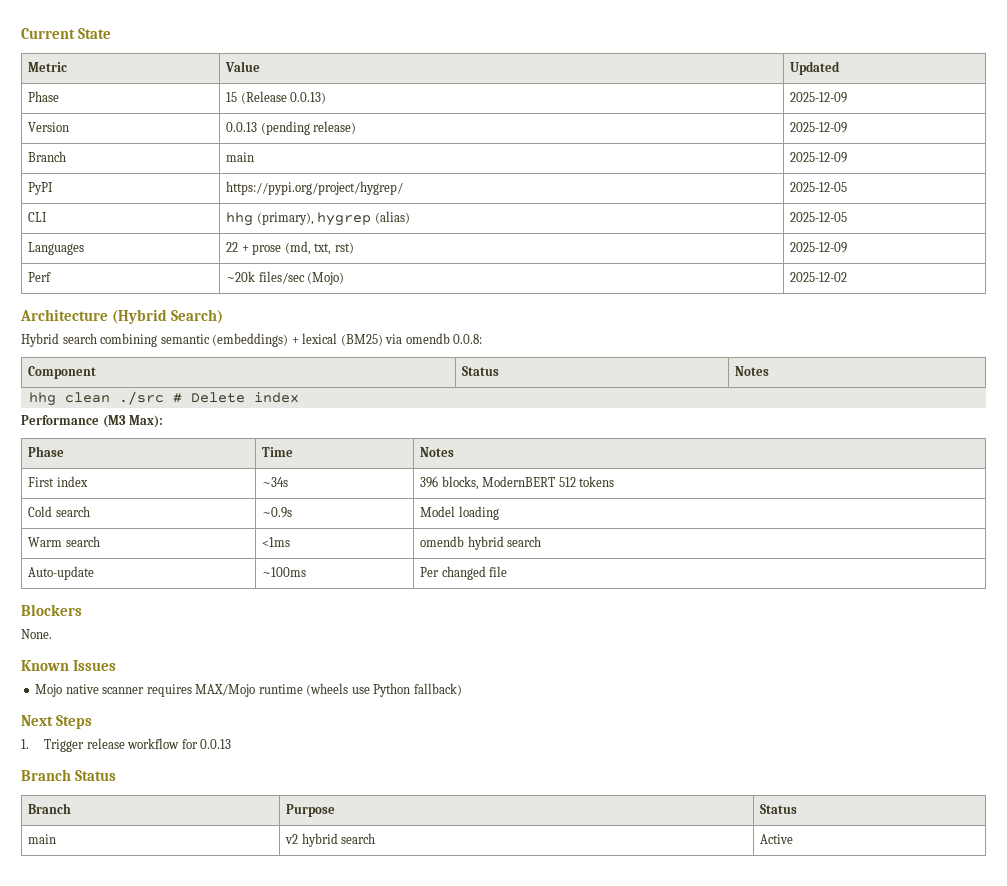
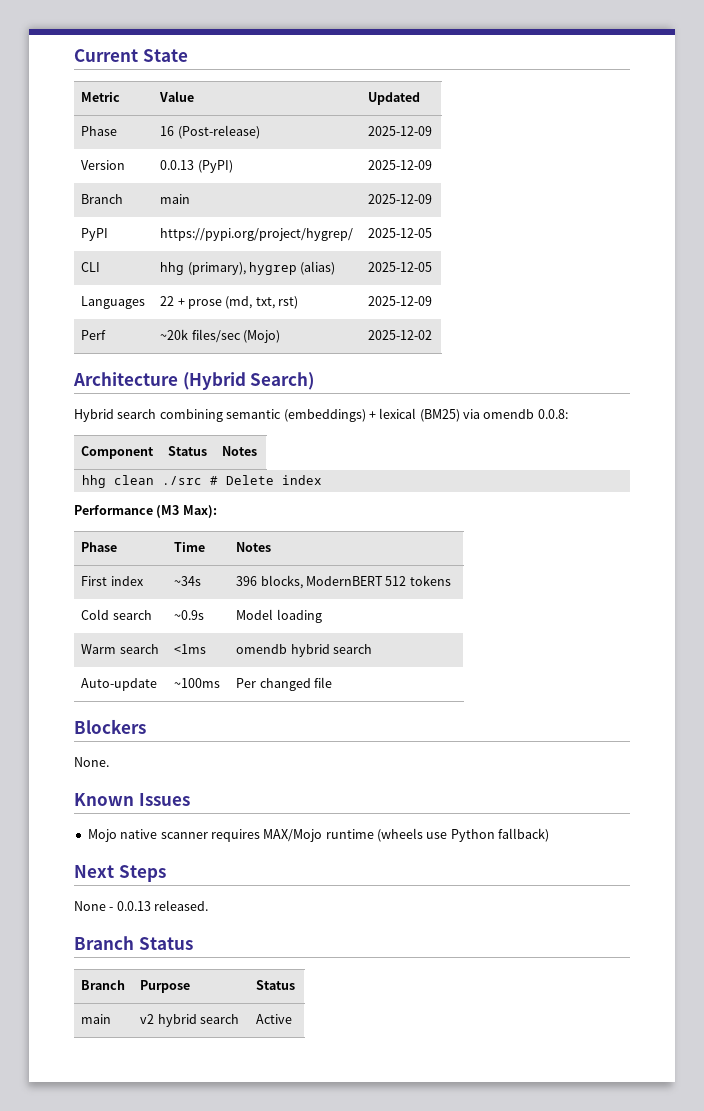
- Phase | 15 (Release 0.0.13) | 2025-12-09
+ Phase | 16 (Post-release) | 2025-12-09
- Version | 0.0.13 (pending release) | 2025-12-09
+ Version | 0.0.13 (PyPI) | 2025-12-09
- 1. Trigger release workflow for 0.0.13
+ None - 0.0.13 released.

